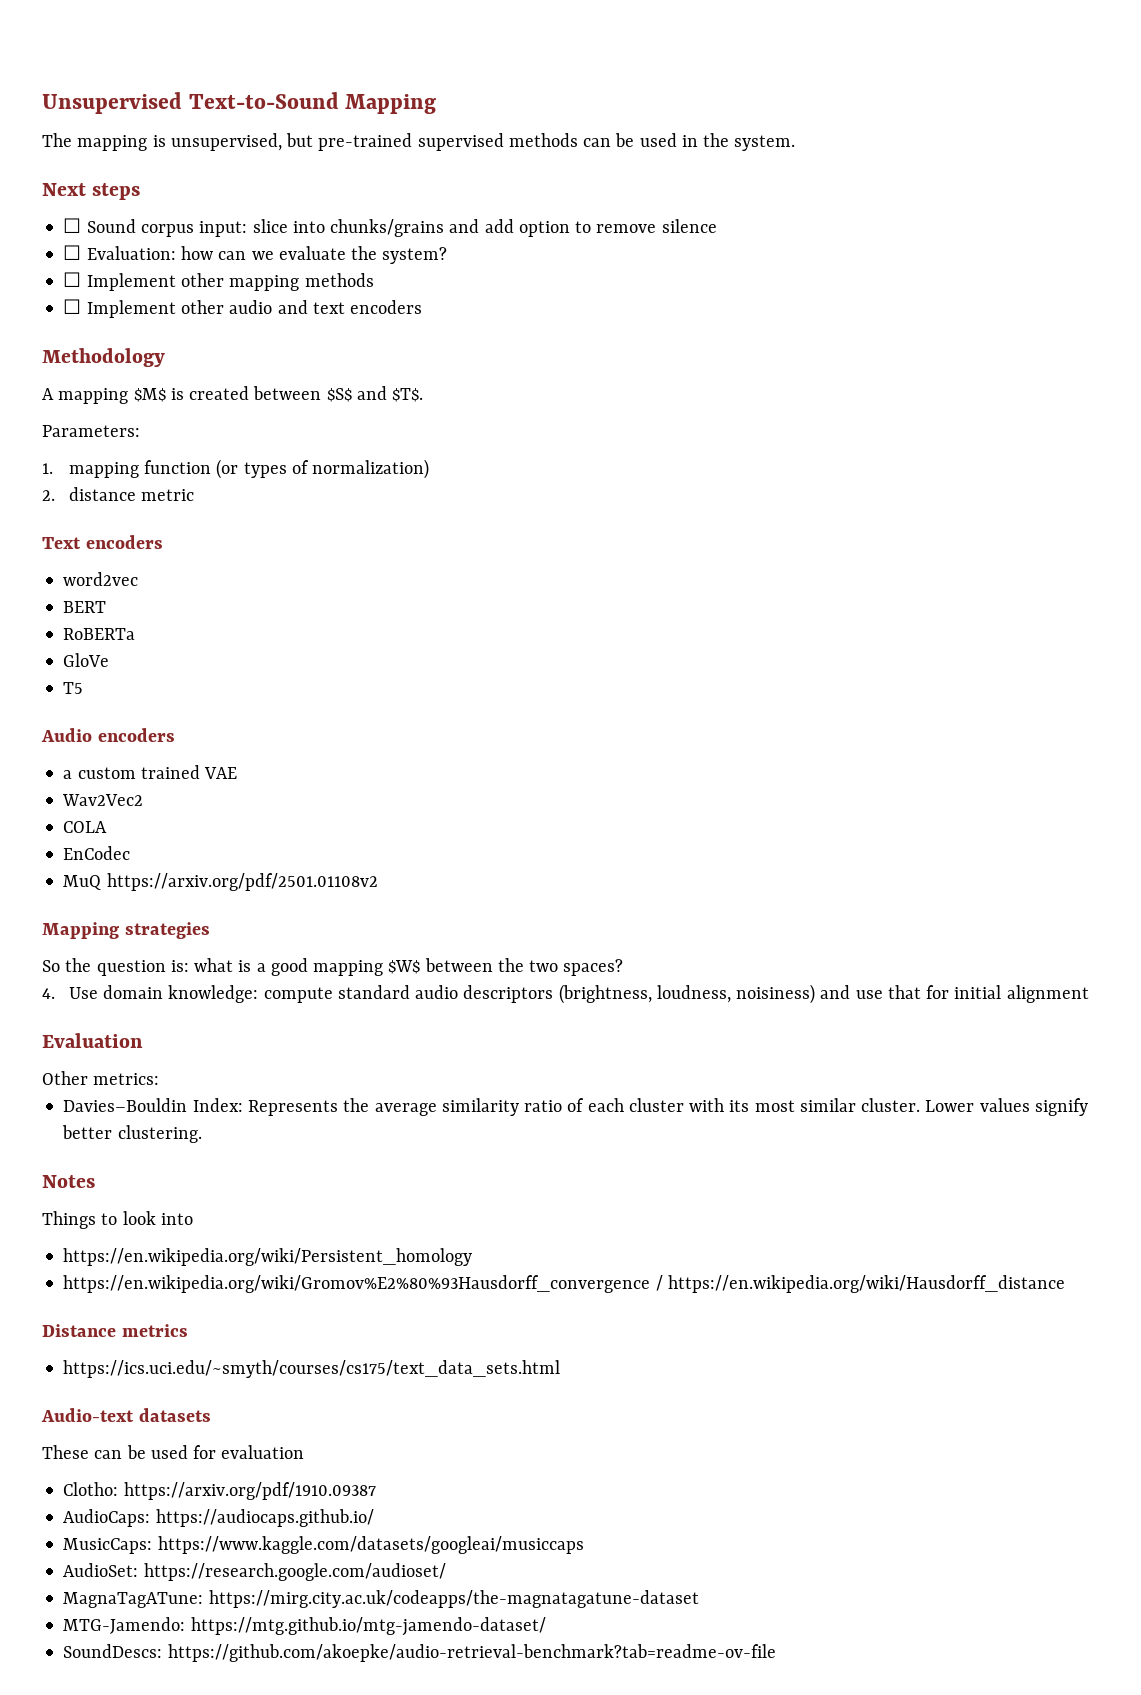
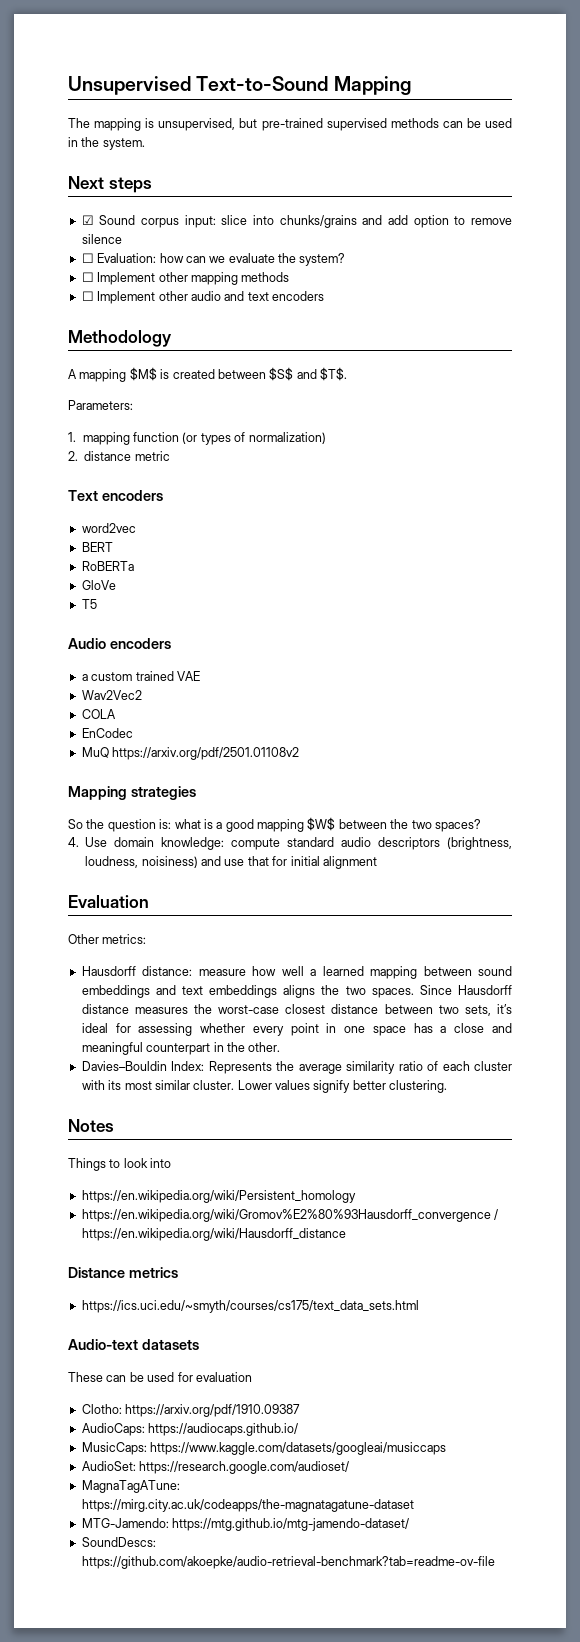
- ☐ Sound corpus input: slice into chunks/grains and add option to remove silence
+ ☑ Sound corpus input: slice into chunks/grains and add option to remove silence
+ Hausdorff distance: measure how well a learned mapping between sound embeddings and text embeddings aligns the two spaces. Since Hausdorff distance measures the worst-case closest distance between two sets, it’s ideal for assessing whether every point in one space has a close and meaningful counterpart in the other.

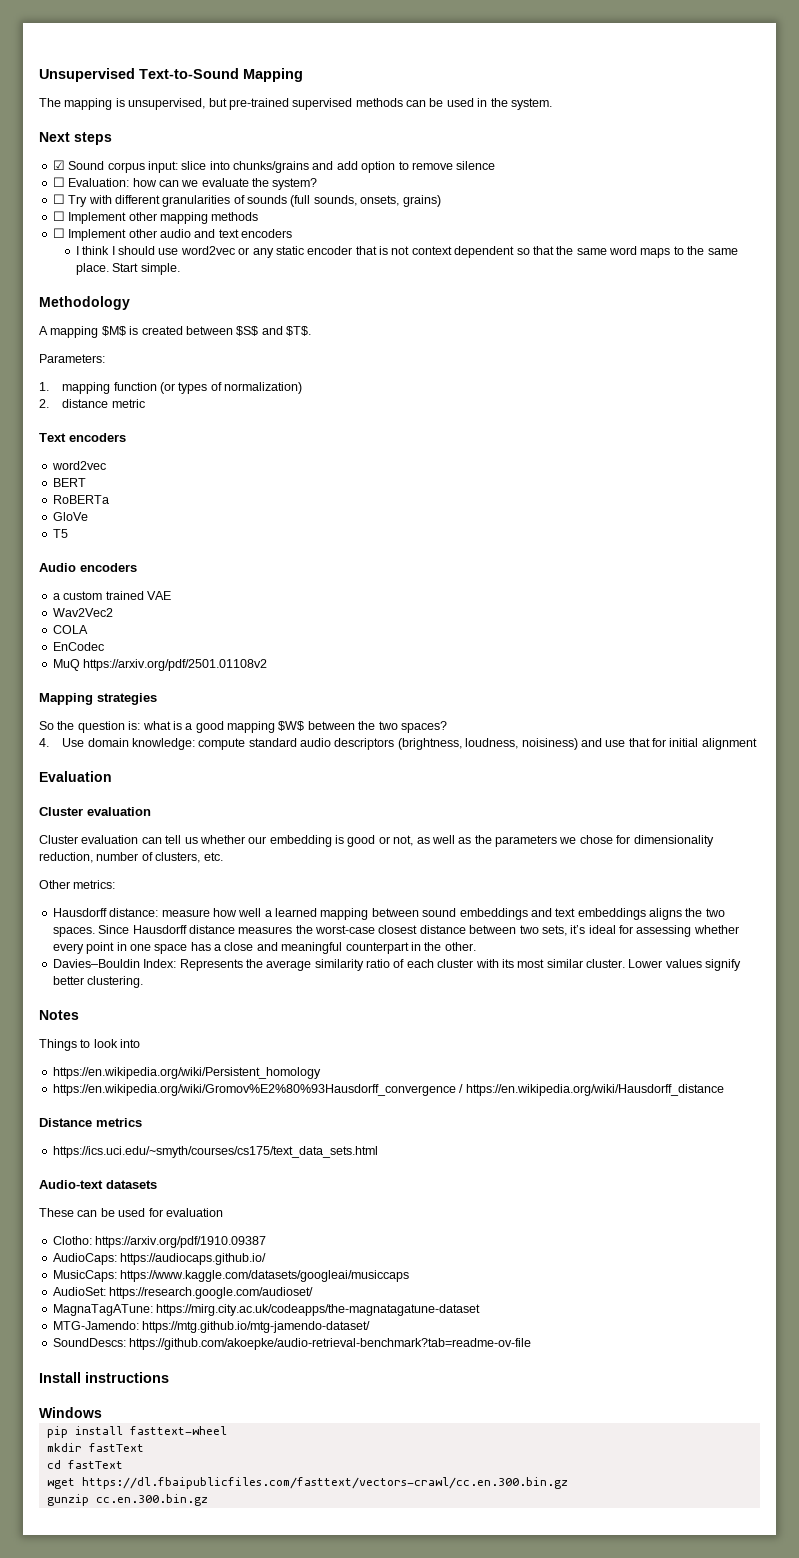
+ ☐ Try with different granularities of sounds (full sounds, onsets, grains)
+ I think I should use word2vec or any static encoder that is not context dependent so that the same word maps to the same place. Start simple.
  Evaluation
+ Cluster evaluation
+ Cluster evaluation can tell us whether our embedding is good or not, as well as the parameters we chose for dimensionality reduction, number of clusters, etc.
+ Install instructions
+ Windows
+ pip install fasttext-wheel
+ mkdir fastText
+ cd fastText
+ wget https://dl.fbaipublicfiles.com/fasttext/vectors-crawl/cc.en.300.bin.gz
+ gunzip cc.en.300.bin.gz

